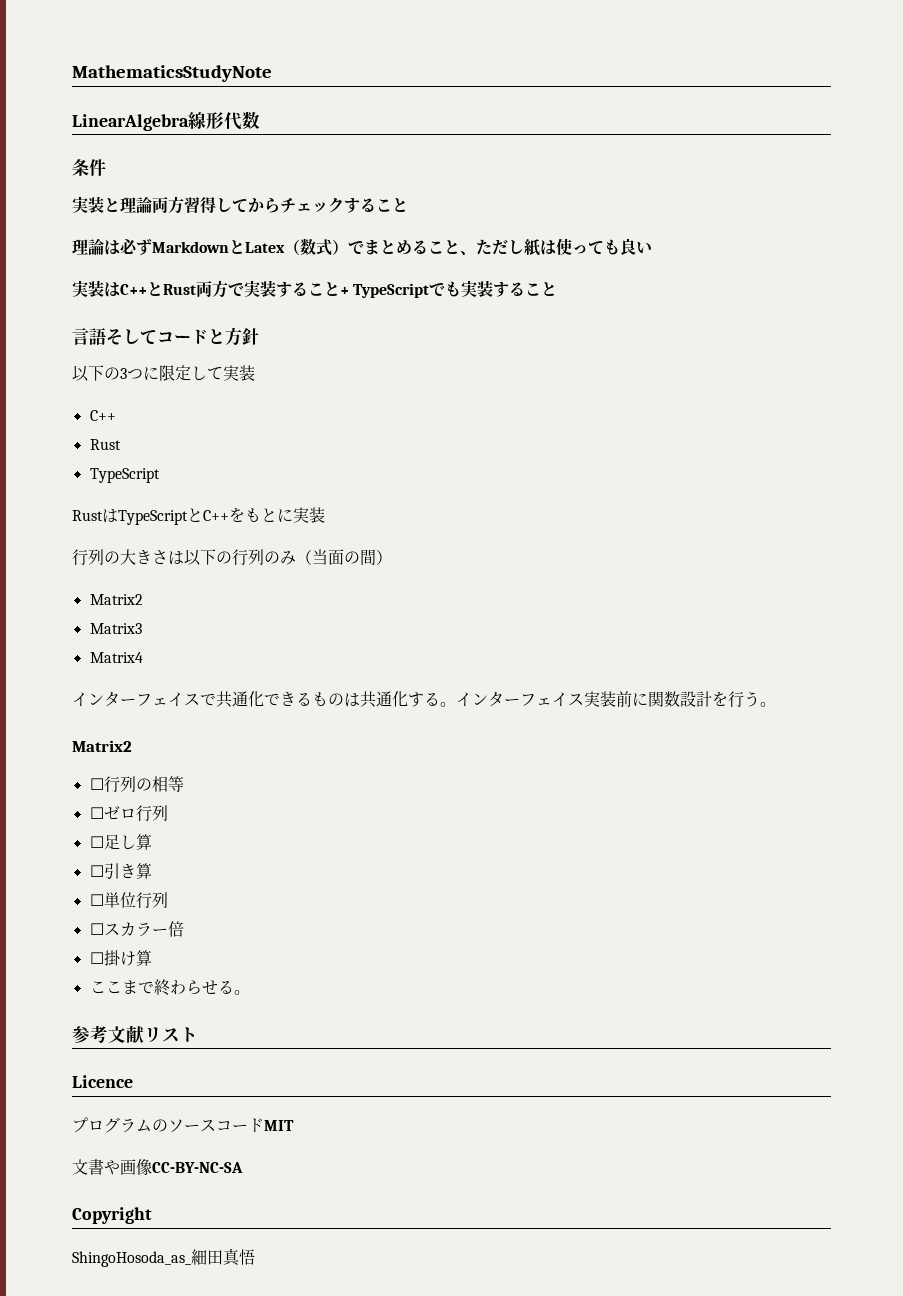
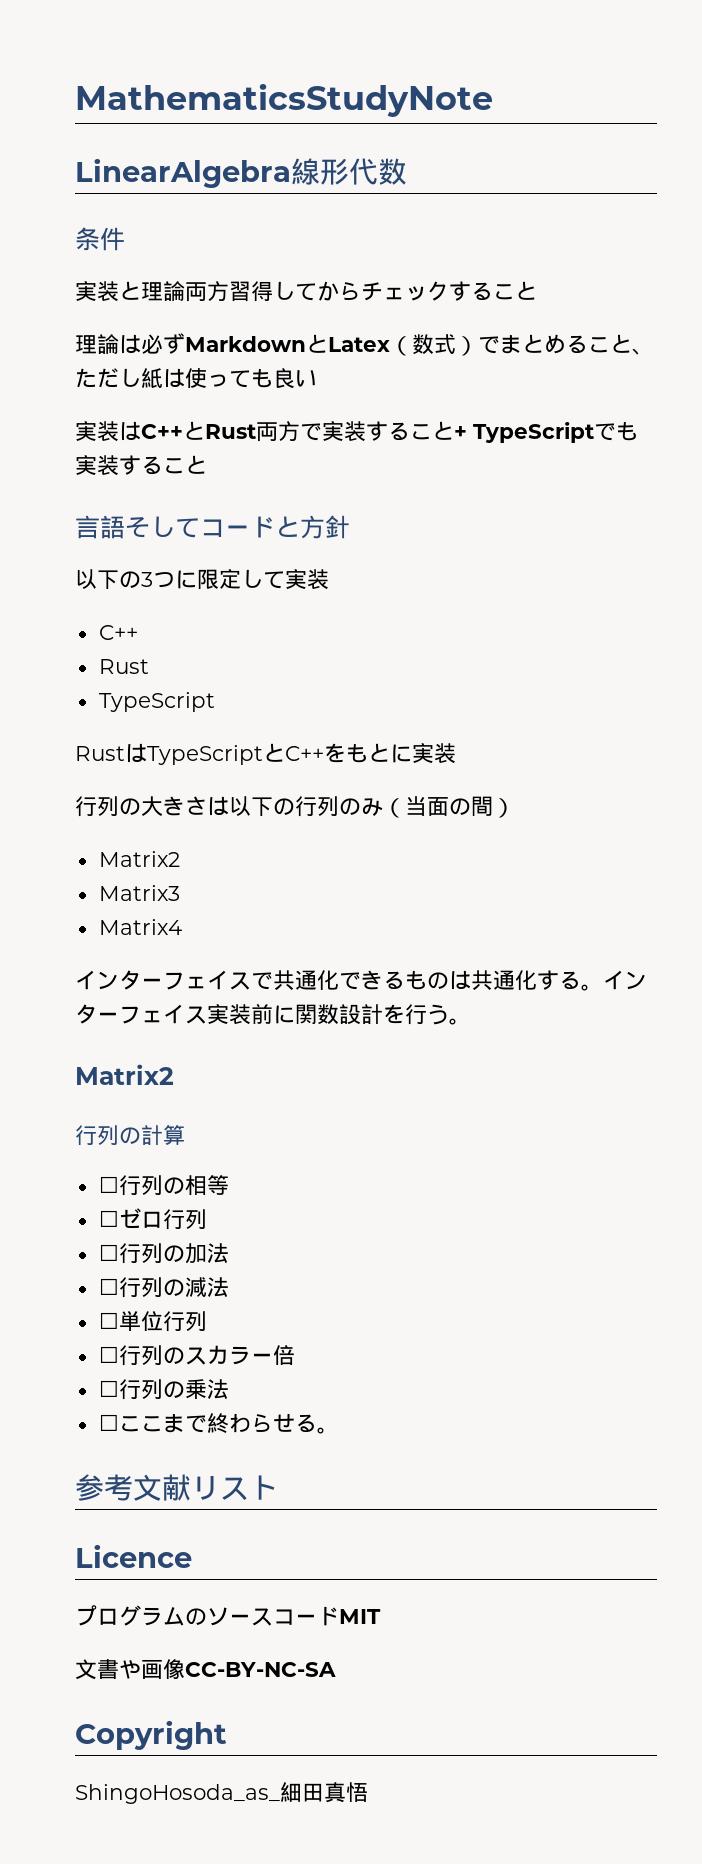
+ 行列の計算
- ☐足し算
- ☐引き算
+ ☐行列の加法
+ ☐行列の減法
- ☐スカラー倍
+ ☐行列のスカラー倍
- ☐掛け算
- ここまで終わらせる。
+ ☐行列の乗法
+ ☐ここまで終わらせる。

